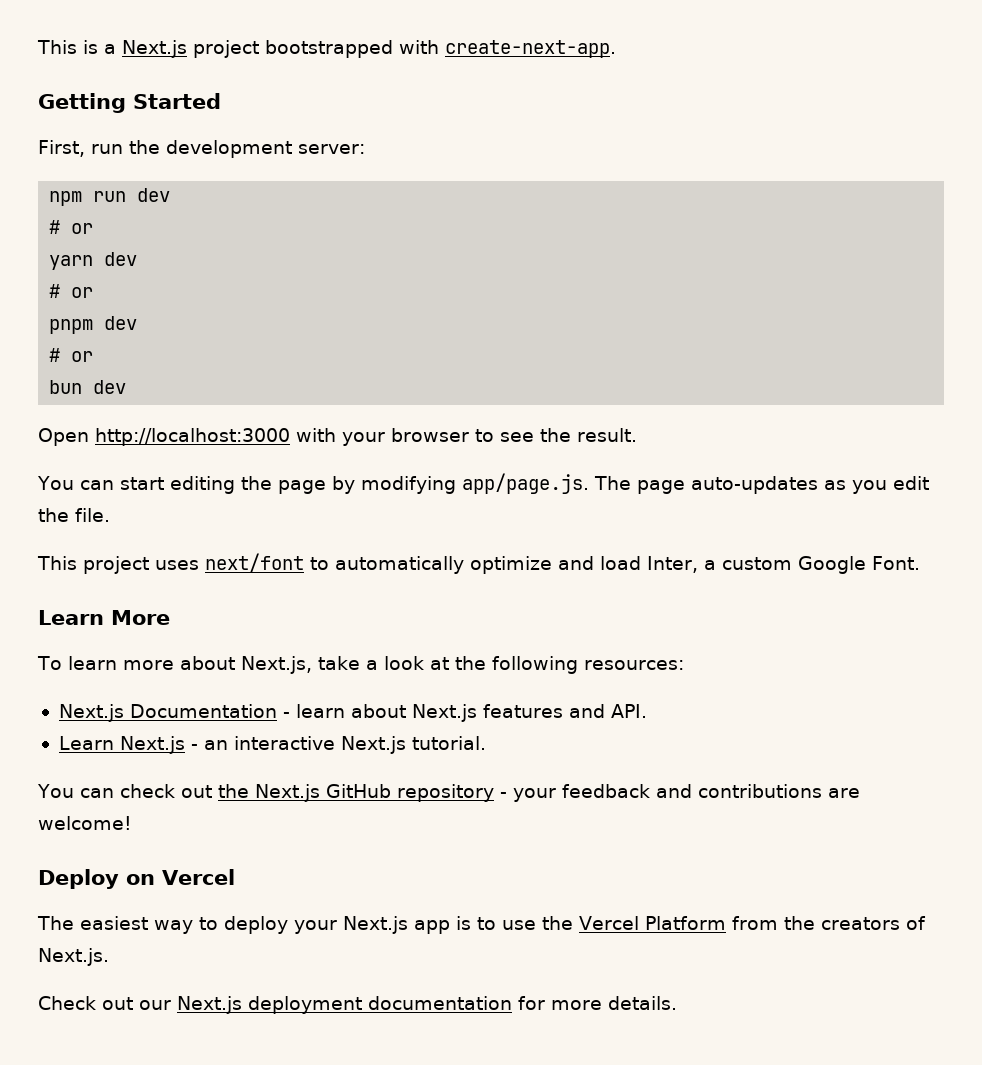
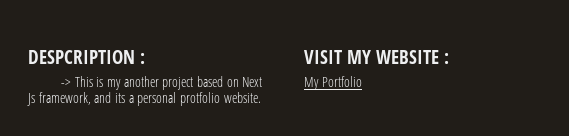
- This is a Next.js project bootstrapped with create-next-app.
- Getting Started
- First, run the development server:
- npm run dev
- # or
- yarn dev
- # or
- pnpm dev
- # or
- bun dev
- Open http://localhost:3000 with your browser to see the result.
- You can start editing the page by modifying app/page.js. The page auto-updates as you edit the file.
- This project uses next/font to automatically optimize and load Inter, a custom Google Font.
- Learn More
- To learn more about Next.js, take a look at the following resources:
- Next.js Documentation - learn about Next.js features and API.
- Learn Next.js - an interactive Next.js tutorial.
- You can check out the Next.js GitHub repository - your feedback and contributions are welcome!
- Deploy on Vercel
- The easiest way to deploy your Next.js app is to use the Vercel Platform from the creators of Next.js.
- Check out our Next.js deployment documentation for more details.
+ DESPCRIPTION :
+ -> This is my another project based on Next Js framework, and its a personal protfolio website.
+ VISIT MY WEBSITE :
+ My Portfolio

